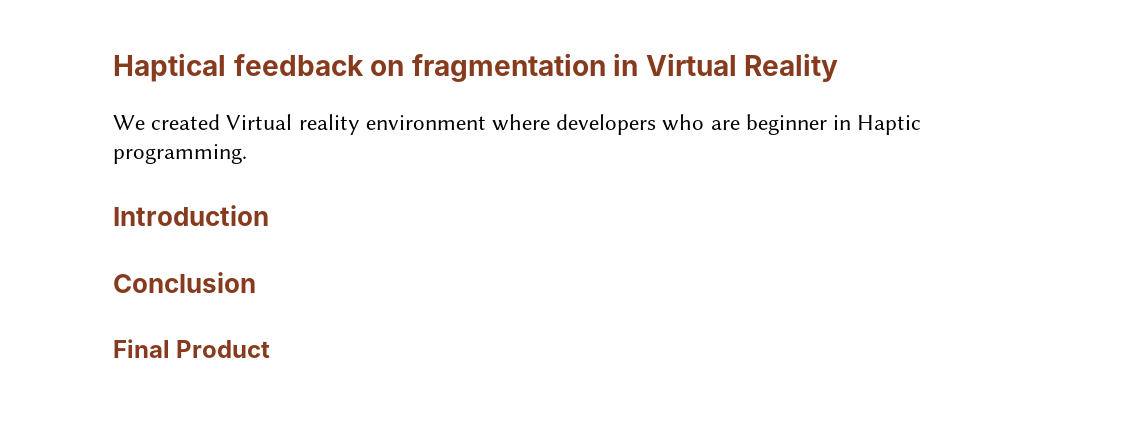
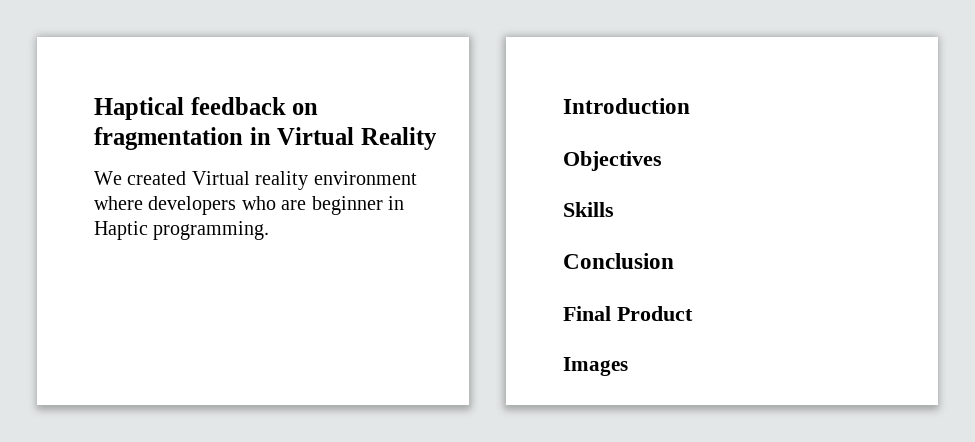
+ Objectives
+ Skills
+ Images

